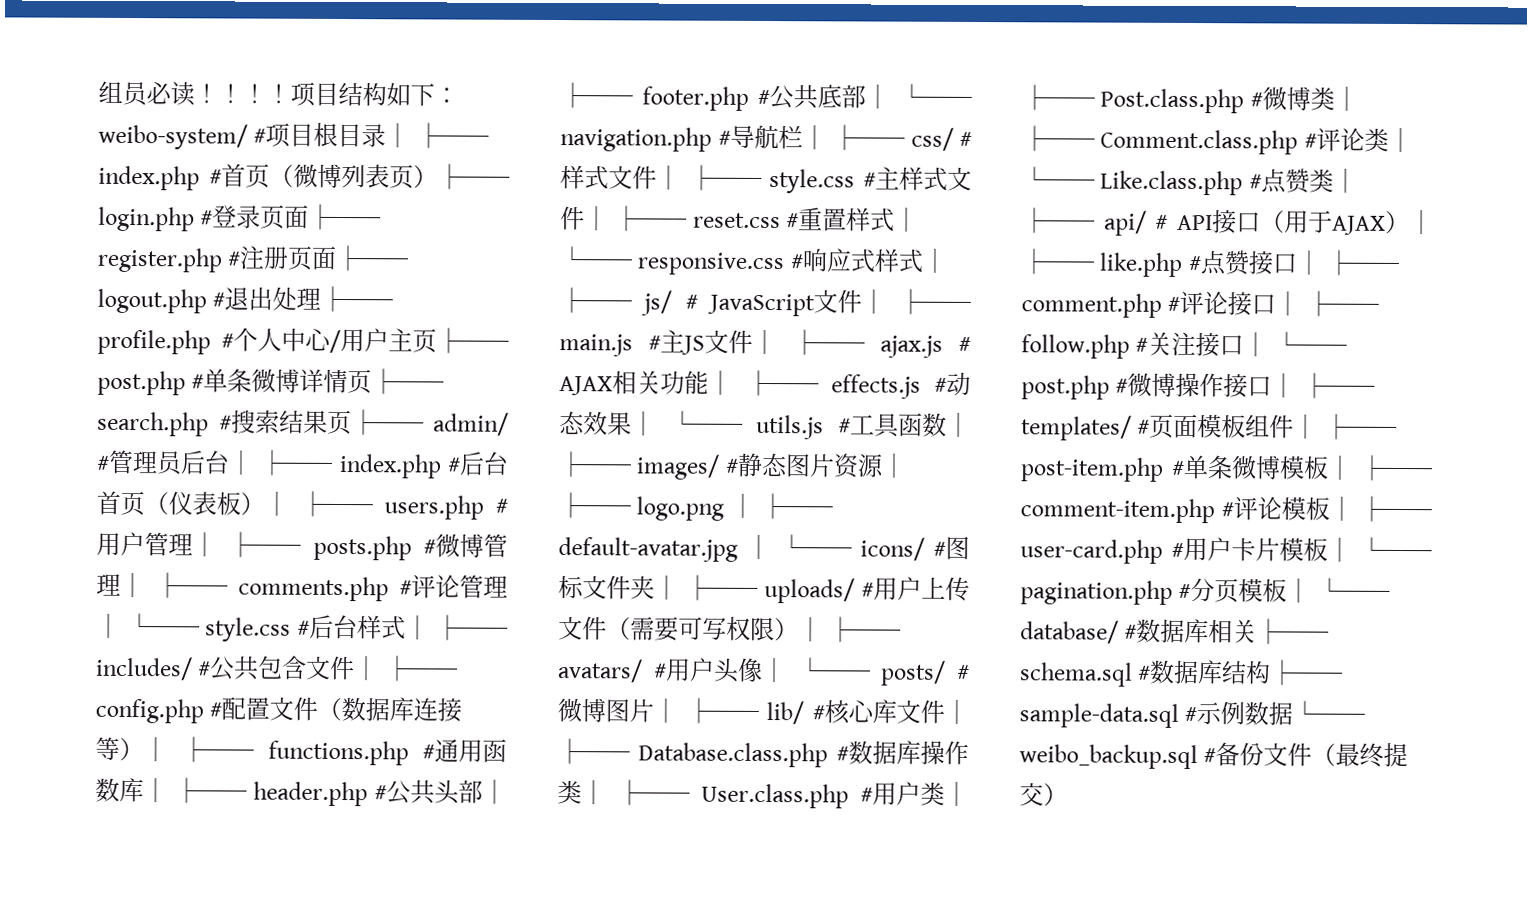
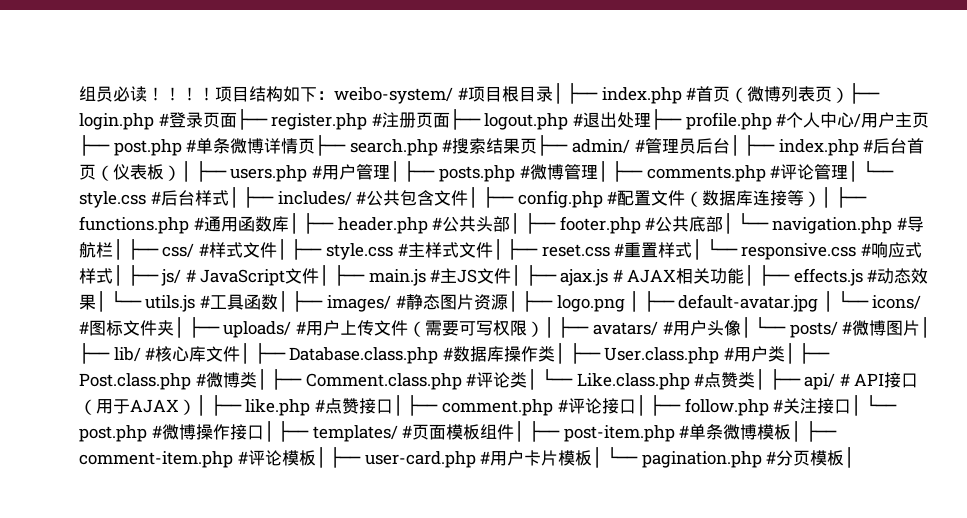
- weibo-system/ #项目根目录│ ├── index.php #首页（微博列表页）├── login.php #登录页面├── register.php #注册页面├── logout.php #退出处理├── profile.php #个人中心/用户主页├── post.php #单条微博详情页├── search.php #搜索结果页├── admin/ #管理员后台│ ├── index.php #后台首页（仪表板）│ ├── users.php #用户管理│ ├── posts.php #微博管理│ ├── comments.php #评论管理│ └── style.css #后台样式│ ├── includes/ #公共包含文件│ ├── config.php #配置文件（数据库连接等）│ ├── functions.php #通用函数库│ ├── header.php #公共头部│ ├── footer.php #公共底部│ └── navigation.php #导航栏│ ├── css/ #样式文件│ ├── style.css #主样式文件│ ├── reset.css #重置样式│ └── responsive.css #响应式样式│ ├── js/ # JavaScript文件│ ├── main.js #主JS文件│ ├── ajax.js # AJAX相关功能│ ├── effects.js #动态效果│ └── utils.js #工具函数│ ├── images/ #静态图片资源│ ├── logo.png │ ├── default-avatar.jpg │ └── icons/ #图标文件夹│ ├── uploads/ #用户上传文件（需要可写权限）│ ├── avatars/ #用户头像│ └── posts/ #微博图片│ ├── lib/ #核心库文件│ ├── Database.class.php #数据库操作类│ ├── User.class.php #用户类│ ├── Post.class.php #微博类│ ├── Comment.class.php #评论类│ └── Like.class.php #点赞类│ ├── api/ # API接口（用于AJAX）│ ├── like.php #点赞接口│ ├── comment.php #评论接口│ ├── follow.php #关注接口│ └── post.php #微博操作接口│ ├── templates/ #页面模板组件│ ├── post-item.php #单条微博模板│ ├── comment-item.php #评论模板│ ├── user-card.php #用户卡片模板│ └── pagination.php #分页模板│ └── database/ #数据库相关├── schema.sql #数据库结构├── sample-data.sql #示例数据└── weibo_backup.sql #备份文件（最终提交）
+ weibo-system/ #项目根目录│ ├── index.php #首页（微博列表页）├── login.php #登录页面├── register.php #注册页面├── logout.php #退出处理├── profile.php #个人中心/用户主页├── post.php #单条微博详情页├── search.php #搜索结果页├── admin/ #管理员后台│ ├── index.php #后台首页（仪表板）│ ├── users.php #用户管理│ ├── posts.php #微博管理│ ├── comments.php #评论管理│ └── style.css #后台样式│ ├── includes/ #公共包含文件│ ├── config.php #配置文件（数据库连接等）│ ├── functions.php #通用函数库│ ├── header.php #公共头部│ ├── footer.php #公共底部│ └── navigation.php #导航栏│ ├── css/ #样式文件│ ├── style.css #主样式文件│ ├── reset.css #重置样式│ └── responsive.css #响应式样式│ ├── js/ # JavaScript文件│ ├── main.js #主JS文件│ ├── ajax.js # AJAX相关功能│ ├── effects.js #动态效果│ └── utils.js #工具函数│ ├── images/ #静态图片资源│ ├── logo.png │ ├── default-avatar.jpg │ └── icons/ #图标文件夹│ ├── uploads/ #用户上传文件（需要可写权限）│ ├── avatars/ #用户头像│ └── posts/ #微博图片│ ├── lib/ #核心库文件│ ├── Database.class.php #数据库操作类│ ├── User.class.php #用户类│ ├── Post.class.php #微博类│ ├── Comment.class.php #评论类│ └── Like.class.php #点赞类│ ├── api/ # API接口（用于AJAX）│ ├── like.php #点赞接口│ ├── comment.php #评论接口│ ├── follow.php #关注接口│ └── post.php #微博操作接口│ ├── templates/ #页面模板组件│ ├── post-item.php #单条微博模板│ ├── comment-item.php #评论模板│ ├── user-card.php #用户卡片模板│ └── pagination.php #分页模板│

